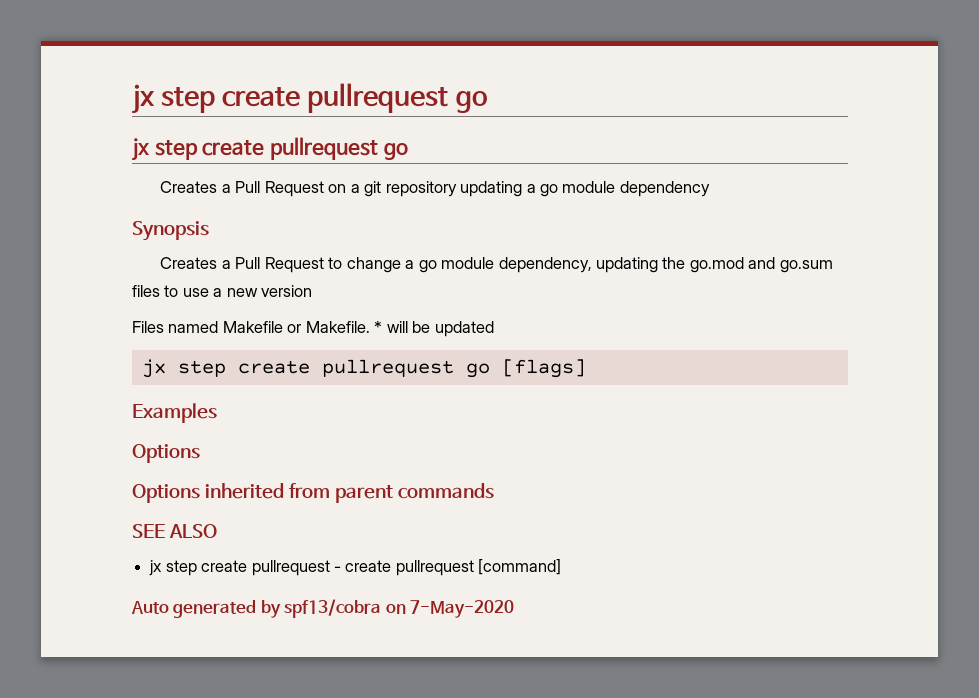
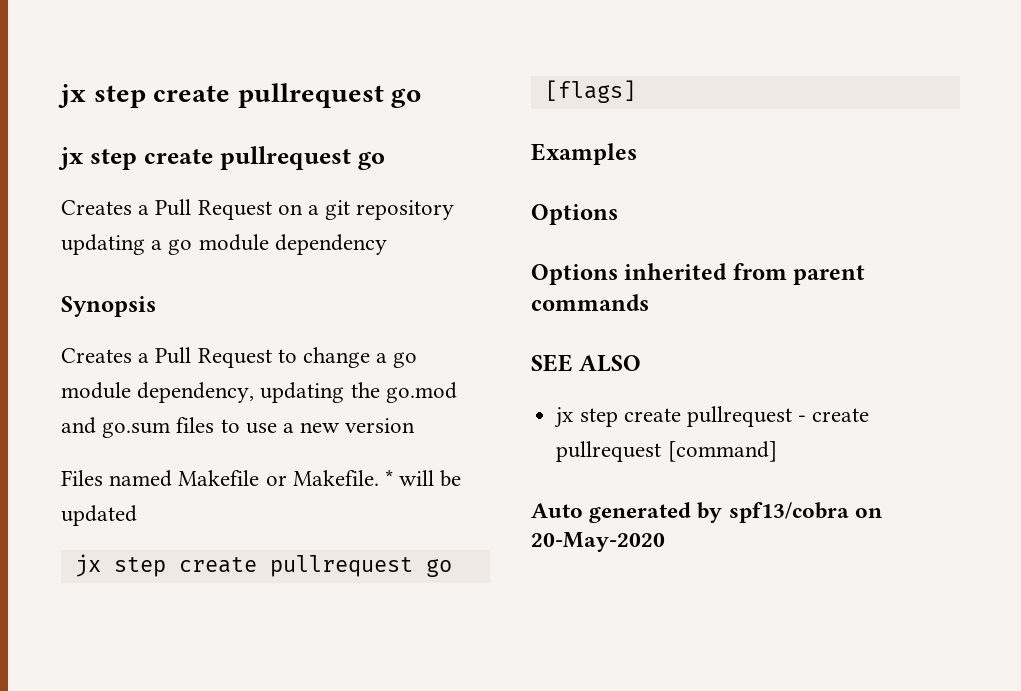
- Auto generated by spf13/cobra on 7-May-2020
+ Auto generated by spf13/cobra on 20-May-2020

